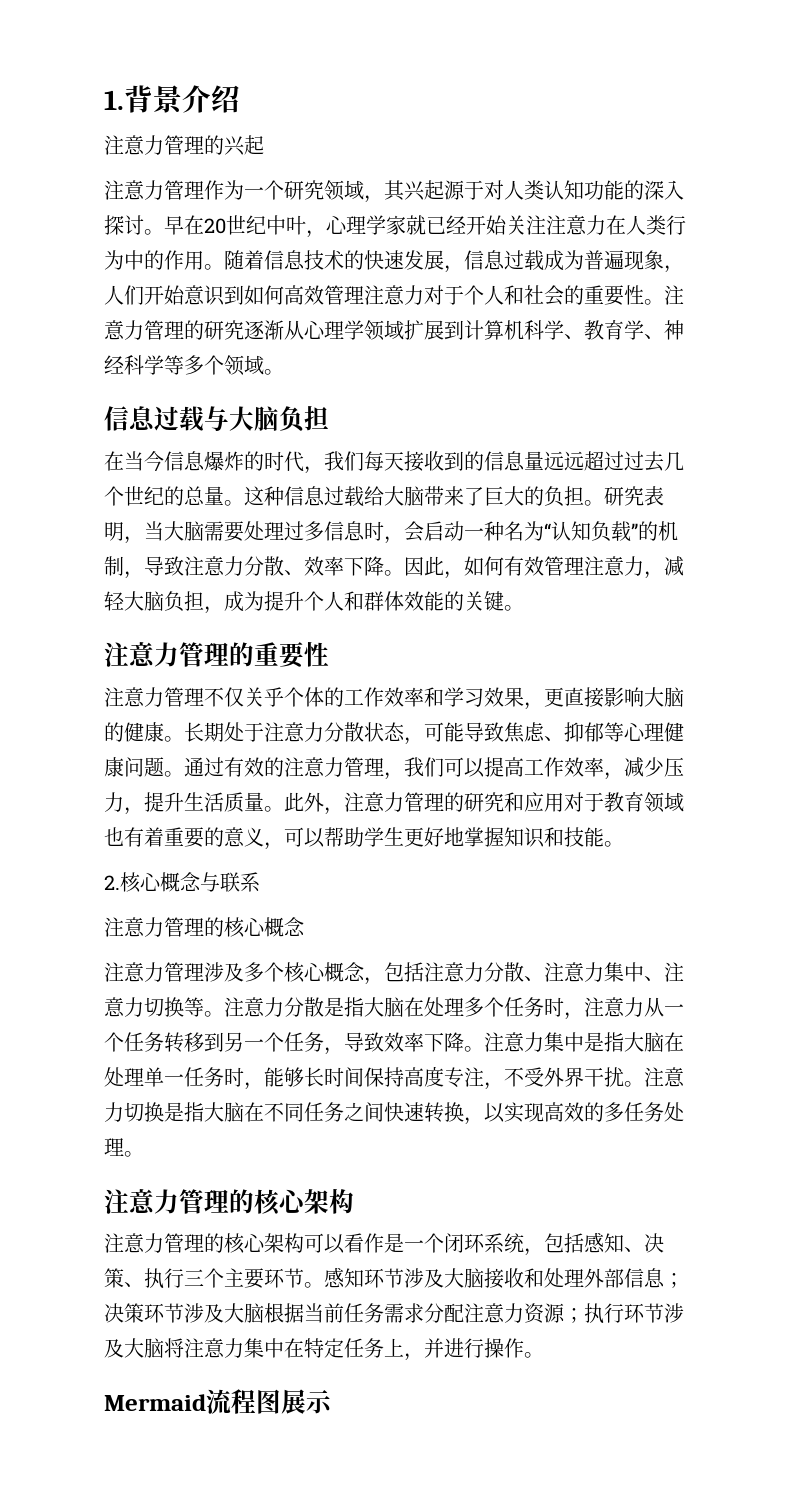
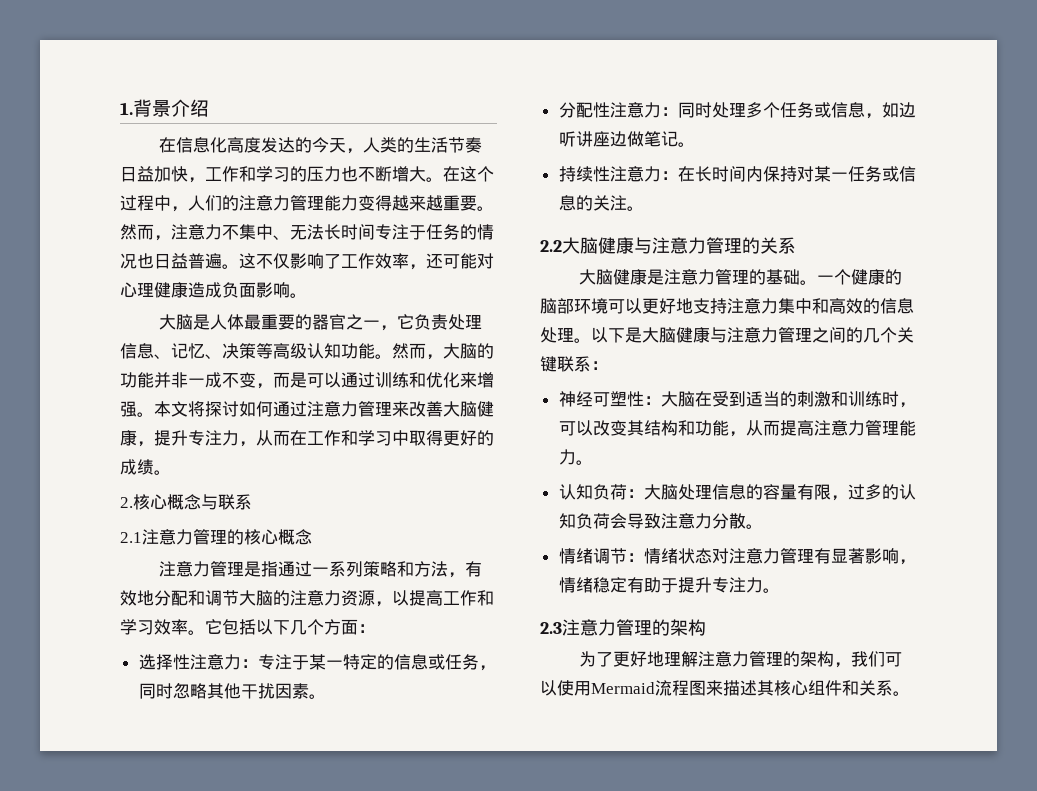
- 注意力管理的兴起
- 注意力管理作为一个研究领域，其兴起源于对人类认知功能的深入探讨。早在20世纪中叶，心理学家就已经开始关注注意力在人类行为中的作用。随着信息技术的快速发展，信息过载成为普遍现象，人们开始意识到如何高效管理注意力对于个人和社会的重要性。注意力管理的研究逐渐从心理学领域扩展到计算机科学、教育学、神经科学等多个领域。
- 信息过载与大脑负担
- 在当今信息爆炸的时代，我们每天接收到的信息量远远超过过去几个世纪的总量。这种信息过载给大脑带来了巨大的负担。研究表明，当大脑需要处理过多信息时，会启动一种名为“认知负载”的机制，导致注意力分散、效率下降。因此，如何有效管理注意力，减轻大脑负担，成为提升个人和群体效能的关键。
- 注意力管理的重要性
- 注意力管理不仅关乎个体的工作效率和学习效果，更直接影响大脑的健康。长期处于注意力分散状态，可能导致焦虑、抑郁等心理健康问题。通过有效的注意力管理，我们可以提高工作效率，减少压力，提升生活质量。此外，注意力管理的研究和应用对于教育领域也有着重要的意义，可以帮助学生更好地掌握知识和技能。
+ 在信息化高度发达的今天，人类的生活节奏日益加快，工作和学习的压力也不断增大。在这个过程中，人们的注意力管理能力变得越来越重要。然而，注意力不集中、无法长时间专注于任务的情况也日益普遍。这不仅影响了工作效率，还可能对心理健康造成负面影响。
+ 大脑是人体最重要的器官之一，它负责处理信息、记忆、决策等高级认知功能。然而，大脑的功能并非一成不变，而是可以通过训练和优化来增强。本文将探讨如何通过注意力管理来改善大脑健康，提升专注力，从而在工作和学习中取得更好的成绩。
- 注意力管理的核心概念
+ 2.1注意力管理的核心概念
- 注意力管理涉及多个核心概念，包括注意力分散、注意力集中、注意力切换等。注意力分散是指大脑在处理多个任务时，注意力从一个任务转移到另一个任务，导致效率下降。注意力集中是指大脑在处理单一任务时，能够长时间保持高度专注，不受外界干扰。注意力切换是指大脑在不同任务之间快速转换，以实现高效的多任务处理。
- 注意力管理的核心架构
- 注意力管理的核心架构可以看作是一个闭环系统，包括感知、决策、执行三个主要环节。感知环节涉及大脑接收和处理外部信息；决策环节涉及大脑根据当前任务需求分配注意力资源；执行环节涉及大脑将注意力集中在特定任务上，并进行操作。
- Mermaid流程图展示
+ 注意力管理是指通过一系列策略和方法，有效地分配和调节大脑的注意力资源，以提高工作和学习效率。它包括以下几个方面：
+ 选择性注意力：专注于某一特定的信息或任务，同时忽略其他干扰因素。
+ 分配性注意力：同时处理多个任务或信息，如边听讲座边做笔记。
+ 持续性注意力：在长时间内保持对某一任务或信息的关注。
+ 2.2大脑健康与注意力管理的关系
+ 大脑健康是注意力管理的基础。一个健康的脑部环境可以更好地支持注意力集中和高效的信息处理。以下是大脑健康与注意力管理之间的几个关键联系：
+ 神经可塑性：大脑在受到适当的刺激和训练时，可以改变其结构和功能，从而提高注意力管理能力。
+ 认知负荷：大脑处理信息的容量有限，过多的认知负荷会导致注意力分散。
+ 情绪调节：情绪状态对注意力管理有显著影响，情绪稳定有助于提升专注力。
+ 2.3注意力管理的架构
+ 为了更好地理解注意力管理的架构，我们可以使用Mermaid流程图来描述其核心组件和关系。

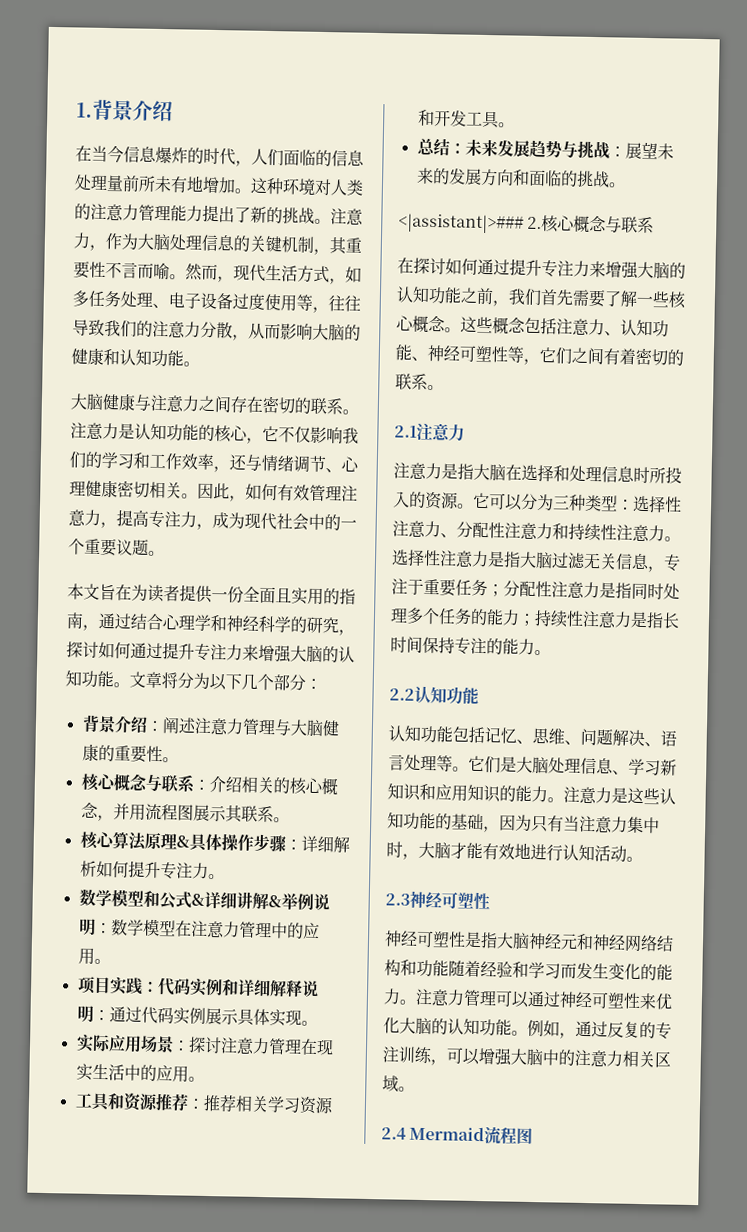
- 在信息化高度发达的今天，人类的生活节奏日益加快，工作和学习的压力也不断增大。在这个过程中，人们的注意力管理能力变得越来越重要。然而，注意力不集中、无法长时间专注于任务的情况也日益普遍。这不仅影响了工作效率，还可能对心理健康造成负面影响。
- 大脑是人体最重要的器官之一，它负责处理信息、记忆、决策等高级认知功能。然而，大脑的功能并非一成不变，而是可以通过训练和优化来增强。本文将探讨如何通过注意力管理来改善大脑健康，提升专注力，从而在工作和学习中取得更好的成绩。
- 2.核心概念与联系
+ 在当今信息爆炸的时代，人们面临的信息处理量前所未有地增加。这种环境对人类的注意力管理能力提出了新的挑战。注意力，作为大脑处理信息的关键机制，其重要性不言而喻。然而，现代生活方式，如多任务处理、电子设备过度使用等，往往导致我们的注意力分散，从而影响大脑的健康和认知功能。
+ 大脑健康与注意力之间存在密切的联系。注意力是认知功能的核心，它不仅影响我们的学习和工作效率，还与情绪调节、心理健康密切相关。因此，如何有效管理注意力，提高专注力，成为现代社会中的一个重要议题。
+ 本文旨在为读者提供一份全面且实用的指南，通过结合心理学和神经科学的研究，探讨如何通过提升专注力来增强大脑的认知功能。文章将分为以下几个部分：
+ 背景介绍：阐述注意力管理与大脑健康的重要性。
+ 核心概念与联系：介绍相关的核心概念，并用流程图展示其联系。
+ 核心算法原理&具体操作步骤：详细解析如何提升专注力。
+ 数学模型和公式&详细讲解&举例说明：数学模型在注意力管理中的应用。
+ 项目实践：代码实例和详细解释说明：通过代码实例展示具体实现。
+ 实际应用场景：探讨注意力管理在现实生活中的应用。
+ 工具和资源推荐：推荐相关学习资源和开发工具。
+ 总结：未来发展趋势与挑战：展望未来的发展方向和面临的挑战。
+ <|assistant|>### 2.核心概念与联系
- 2.1注意力管理的核心概念
- 注意力管理是指通过一系列策略和方法，有效地分配和调节大脑的注意力资源，以提高工作和学习效率。它包括以下几个方面：
- 选择性注意力：专注于某一特定的信息或任务，同时忽略其他干扰因素。
- 分配性注意力：同时处理多个任务或信息，如边听讲座边做笔记。
- 持续性注意力：在长时间内保持对某一任务或信息的关注。
- 2.2大脑健康与注意力管理的关系
- 大脑健康是注意力管理的基础。一个健康的脑部环境可以更好地支持注意力集中和高效的信息处理。以下是大脑健康与注意力管理之间的几个关键联系：
- 神经可塑性：大脑在受到适当的刺激和训练时，可以改变其结构和功能，从而提高注意力管理能力。
- 认知负荷：大脑处理信息的容量有限，过多的认知负荷会导致注意力分散。
- 情绪调节：情绪状态对注意力管理有显著影响，情绪稳定有助于提升专注力。
- 2.3注意力管理的架构
- 为了更好地理解注意力管理的架构，我们可以使用Mermaid流程图来描述其核心组件和关系。
+ 在探讨如何通过提升专注力来增强大脑的认知功能之前，我们首先需要了解一些核心概念。这些概念包括注意力、认知功能、神经可塑性等，它们之间有着密切的联系。
+ 2.1注意力
+ 注意力是指大脑在选择和处理信息时所投入的资源。它可以分为三种类型：选择性注意力、分配性注意力和持续性注意力。选择性注意力是指大脑过滤无关信息，专注于重要任务；分配性注意力是指同时处理多个任务的能力；持续性注意力是指长时间保持专注的能力。
+ 2.2认知功能
+ 认知功能包括记忆、思维、问题解决、语言处理等。它们是大脑处理信息、学习新知识和应用知识的能力。注意力是这些认知功能的基础，因为只有当注意力集中时，大脑才能有效地进行认知活动。
+ 2.3神经可塑性
+ 神经可塑性是指大脑神经元和神经网络结构和功能随着经验和学习而发生变化的能力。注意力管理可以通过神经可塑性来优化大脑的认知功能。例如，通过反复的专注训练，可以增强大脑中的注意力相关区域。
+ 2.4 Mermaid流程图

